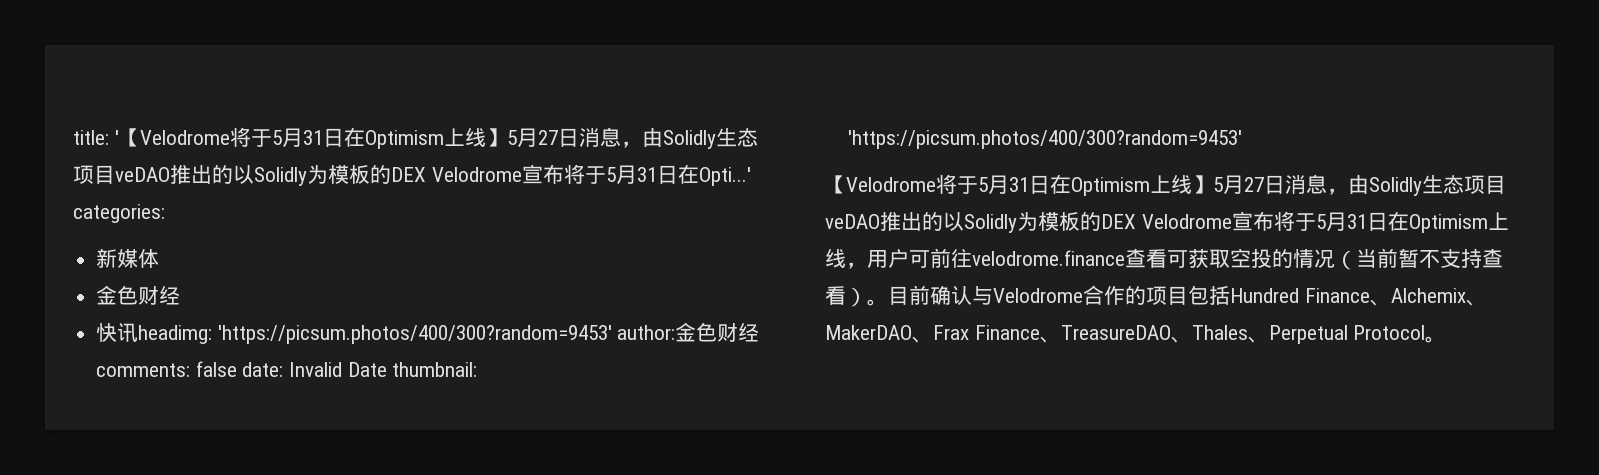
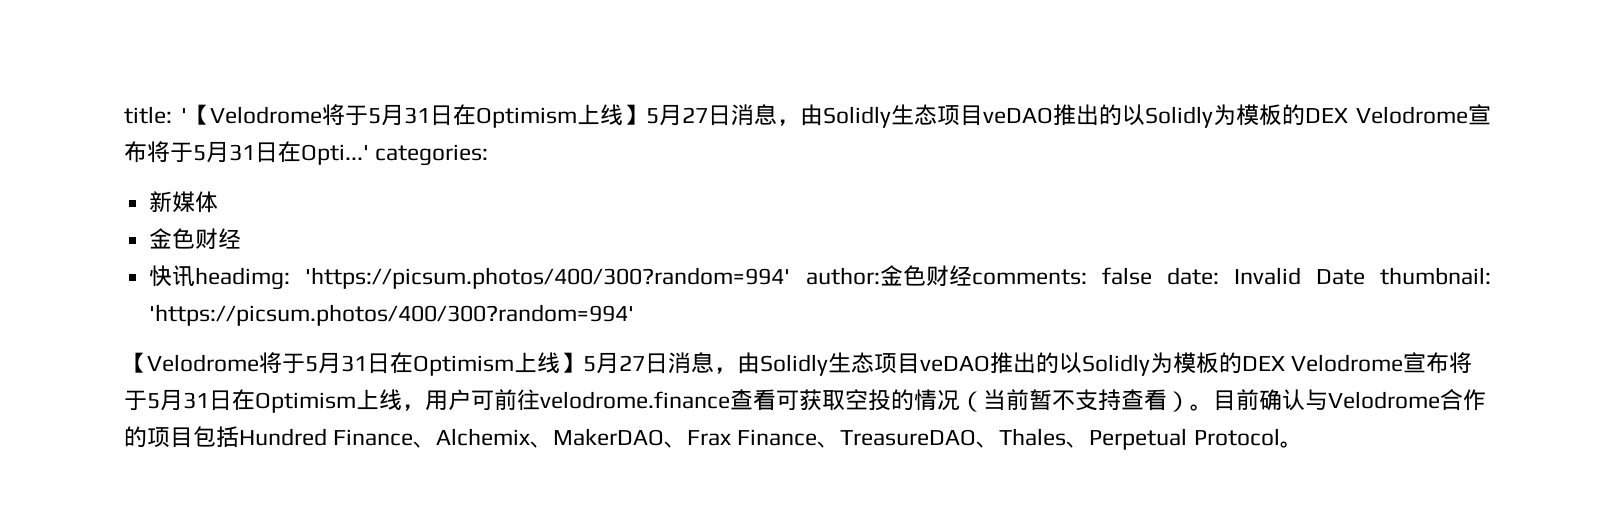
- 快讯headimg: 'https://picsum.photos/400/300?random=9453' author:金色财经comments: false date: Invalid Date thumbnail: 'https://picsum.photos/400/300?random=9453'
+ 快讯headimg: 'https://picsum.photos/400/300?random=994' author:金色财经comments: false date: Invalid Date thumbnail: 'https://picsum.photos/400/300?random=994'

